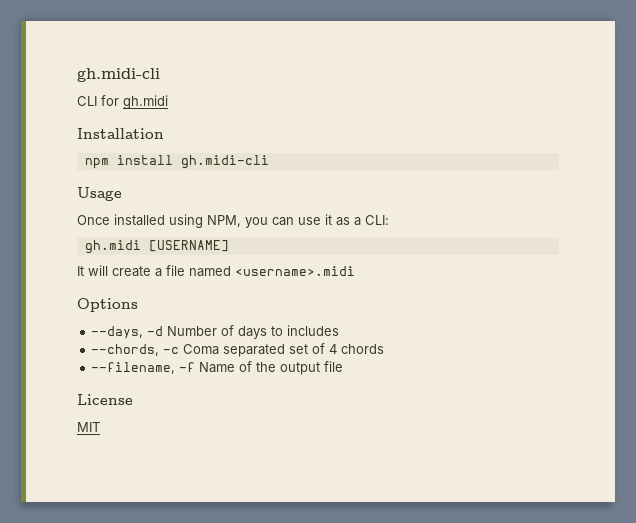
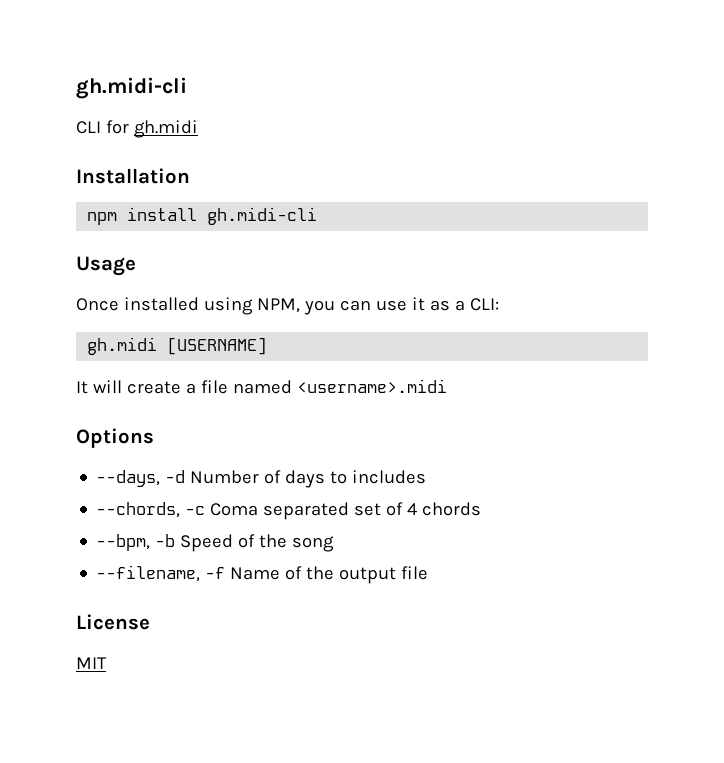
+ --bpm, -b Speed of the song

